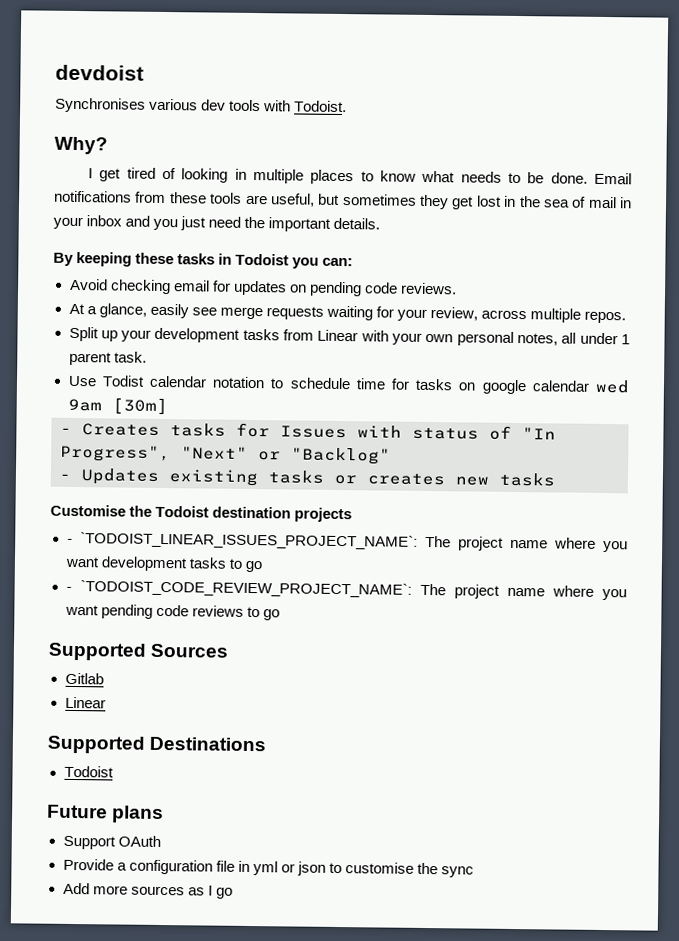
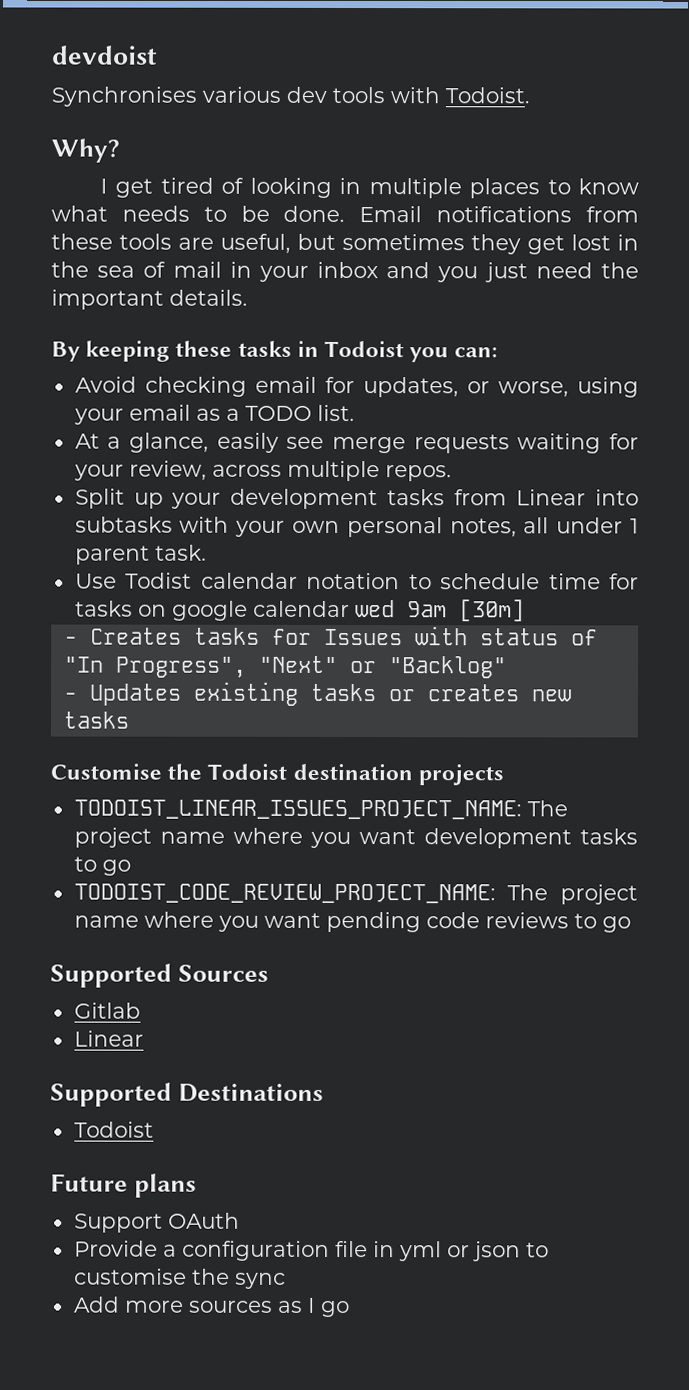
- Avoid checking email for updates on pending code reviews.
+ Avoid checking email for updates, or worse, using your email as a TODO list.
- Split up your development tasks from Linear with your own personal notes, all under 1 parent task.
+ Split up your development tasks from Linear into subtasks with your own personal notes, all under 1 parent task.
- - `TODOIST_LINEAR_ISSUES_PROJECT_NAME`: The project name where you want development tasks to go
+ TODOIST_LINEAR_ISSUES_PROJECT_NAME: The project name where you want development tasks to go
- - `TODOIST_CODE_REVIEW_PROJECT_NAME`: The project name where you want pending code reviews to go
+ TODOIST_CODE_REVIEW_PROJECT_NAME: The project name where you want pending code reviews to go

